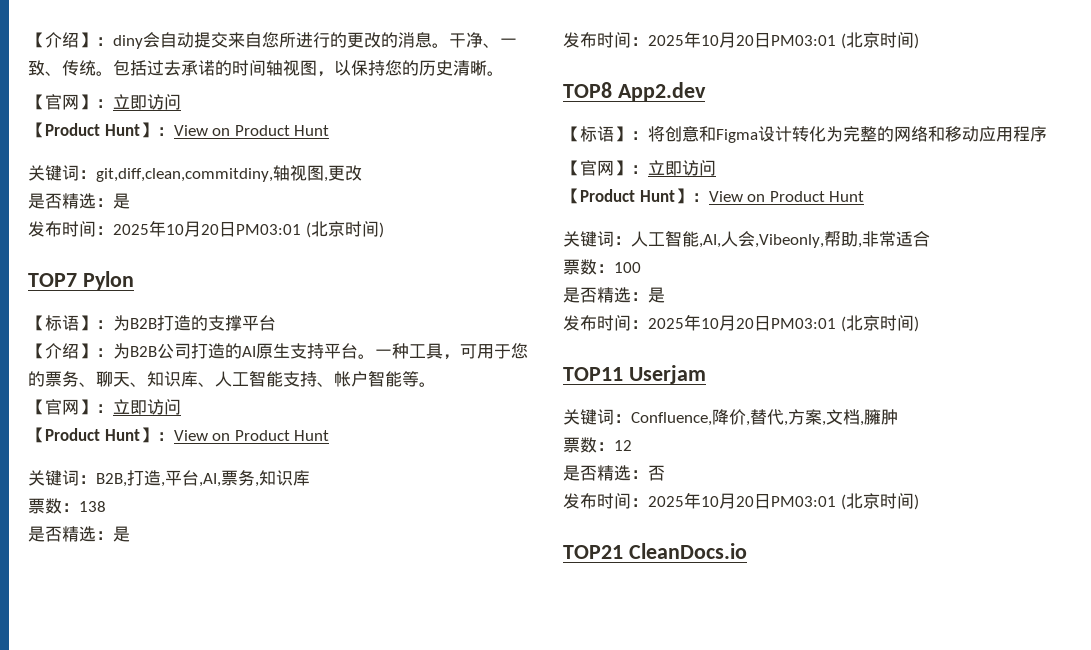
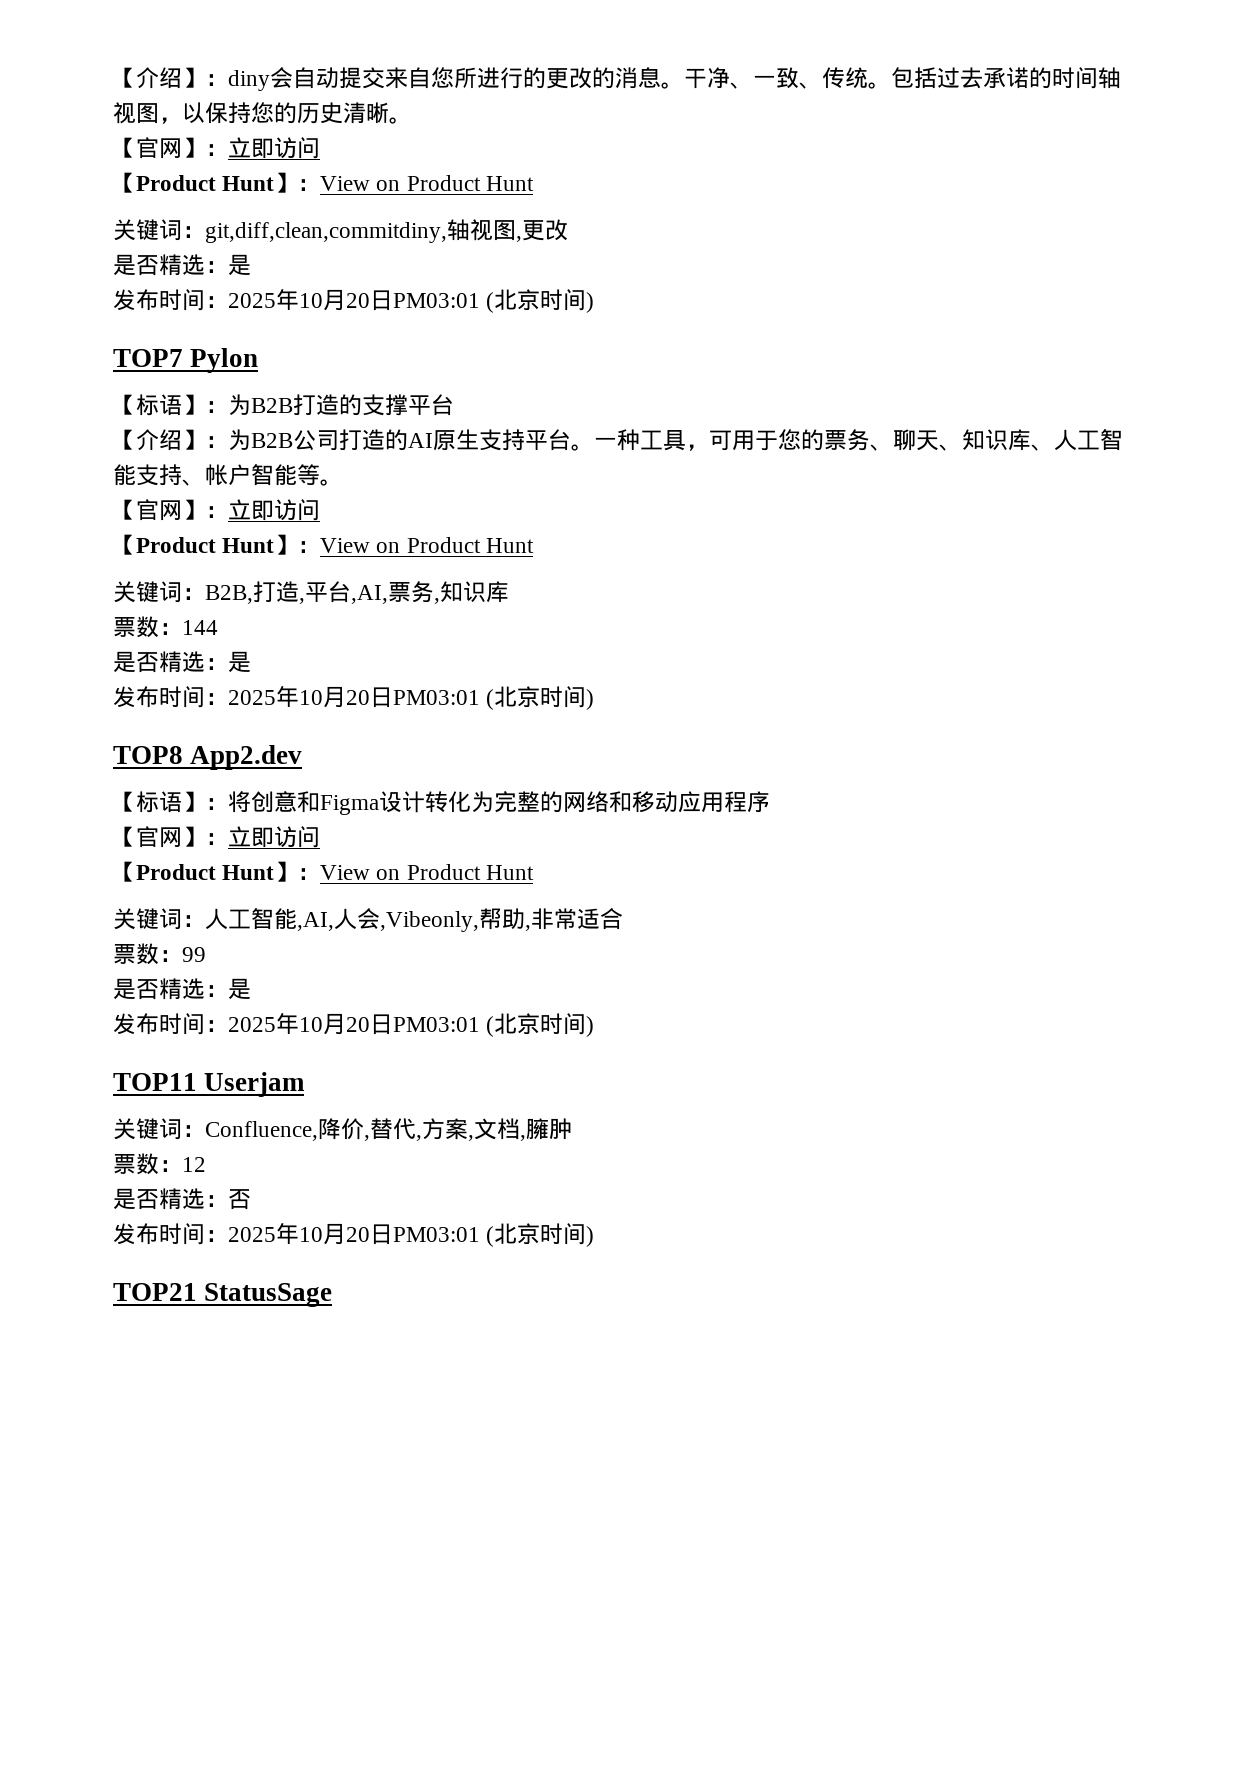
- 票数：138
+ 票数：144
- 票数：100
+ 票数：99
- TOP21 CleanDocs.io
+ TOP21 StatusSage

